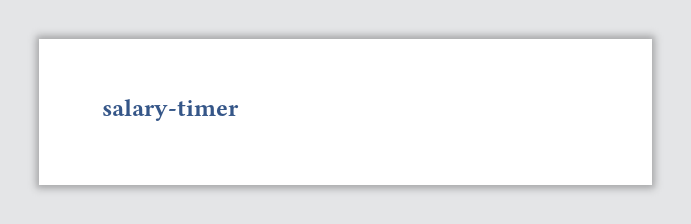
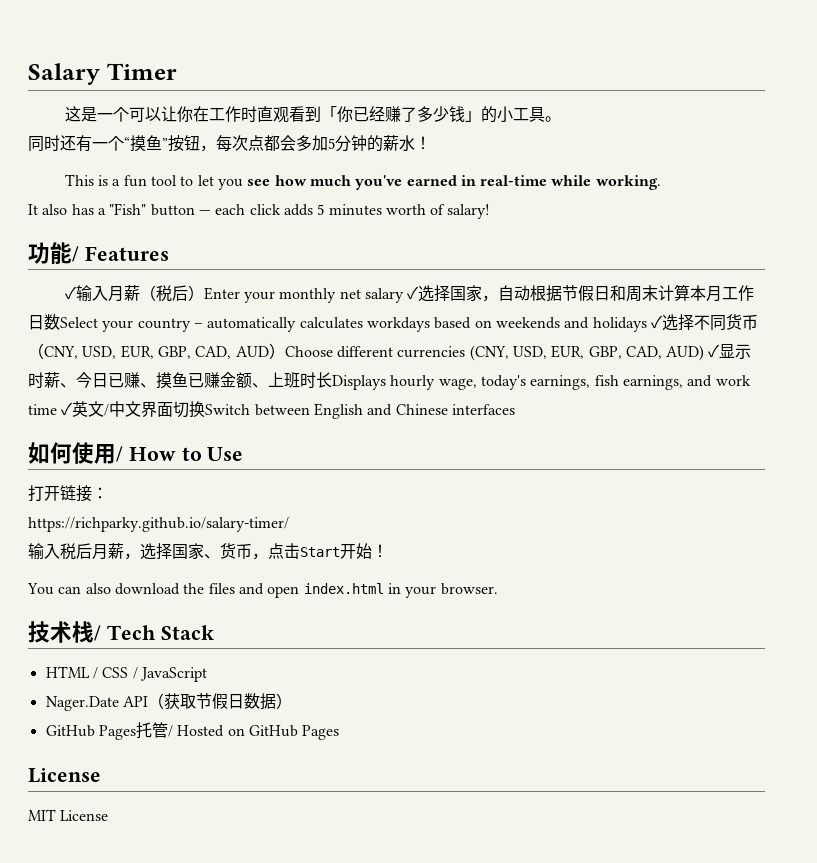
- salary-timer
+ Salary Timer
+ 这是一个可以让你在工作时直观看到「你已经赚了多少钱」的小工具。
+ 同时还有一个“摸鱼”按钮，每次点都会多加5分钟的薪水！
+ This is a fun tool to let you see how much you've earned in real-time while working.
+ It also has a "Fish" button — each click adds 5 minutes worth of salary!
+ 功能/ Features
+ ✓输入月薪（税后）Enter your monthly net salary ✓选择国家，自动根据节假日和周末计算本月工作日数Select your country – automatically calculates workdays based on weekends and holidays ✓选择不同货币（CNY, USD, EUR, GBP, CAD, AUD）Choose different currencies (CNY, USD, EUR, GBP, CAD, AUD) ✓显示时薪、今日已赚、摸鱼已赚金额、上班时长Displays hourly wage, today's earnings, fish earnings, and work time ✓英文/中文界面切换Switch between English and Chinese interfaces
+ 如何使用/ How to Use
+ 打开链接：
+ https://richparky.github.io/salary-timer/
+ 输入税后月薪，选择国家、货币，点击Start开始！
+ You can also download the files and open index.html in your browser.
+ 技术栈/ Tech Stack
+ HTML / CSS / JavaScript
+ Nager.Date API（获取节假日数据）
+ GitHub Pages托管/ Hosted on GitHub Pages
+ License
+ MIT License

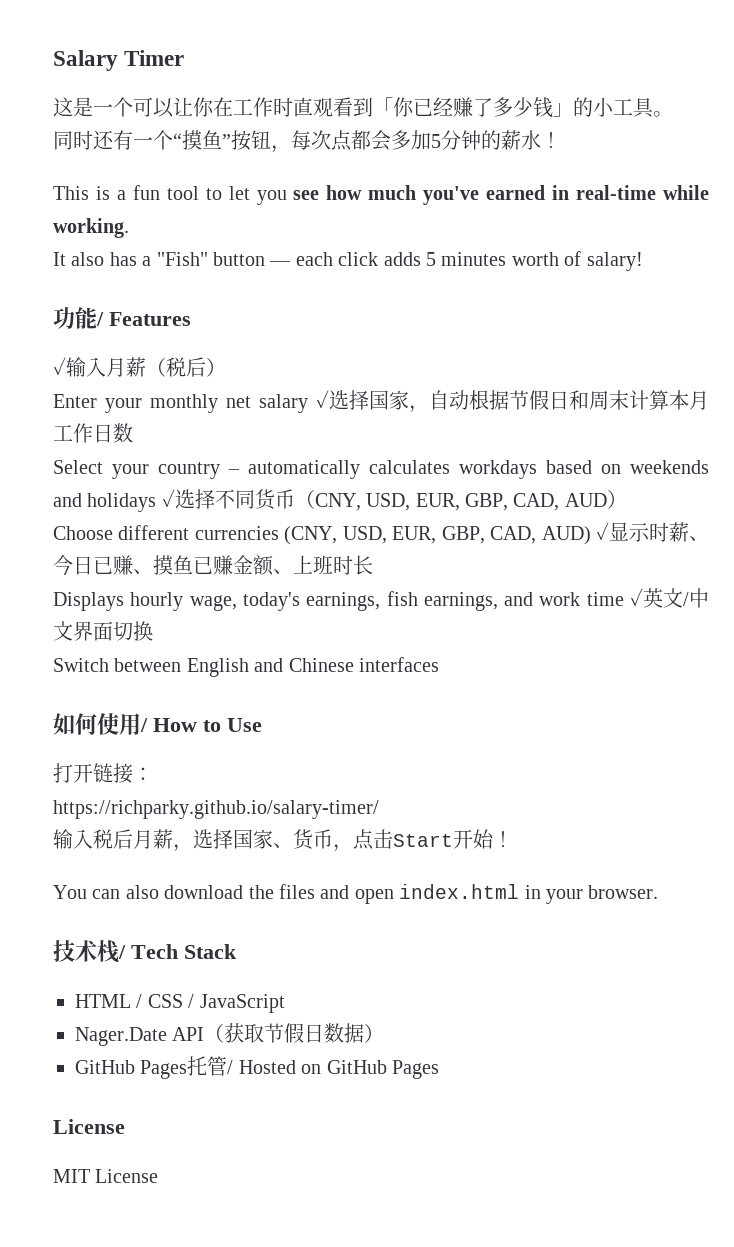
- ✓输入月薪（税后）Enter your monthly net salary ✓选择国家，自动根据节假日和周末计算本月工作日数Select your country – automatically calculates workdays based on weekends and holidays ✓选择不同货币（CNY, USD, EUR, GBP, CAD, AUD）Choose different currencies (CNY, USD, EUR, GBP, CAD, AUD) ✓显示时薪、今日已赚、摸鱼已赚金额、上班时长Displays hourly wage, today's earnings, fish earnings, and work time ✓英文/中文界面切换Switch between English and Chinese interfaces
+ ✓输入月薪（税后）
+ Enter your monthly net salary ✓选择国家，自动根据节假日和周末计算本月工作日数
+ Select your country – automatically calculates workdays based on weekends and holidays ✓选择不同货币（CNY, USD, EUR, GBP, CAD, AUD）
+ Choose different currencies (CNY, USD, EUR, GBP, CAD, AUD) ✓显示时薪、今日已赚、摸鱼已赚金额、上班时长
+ Displays hourly wage, today's earnings, fish earnings, and work time ✓英文/中文界面切换
+ Switch between English and Chinese interfaces

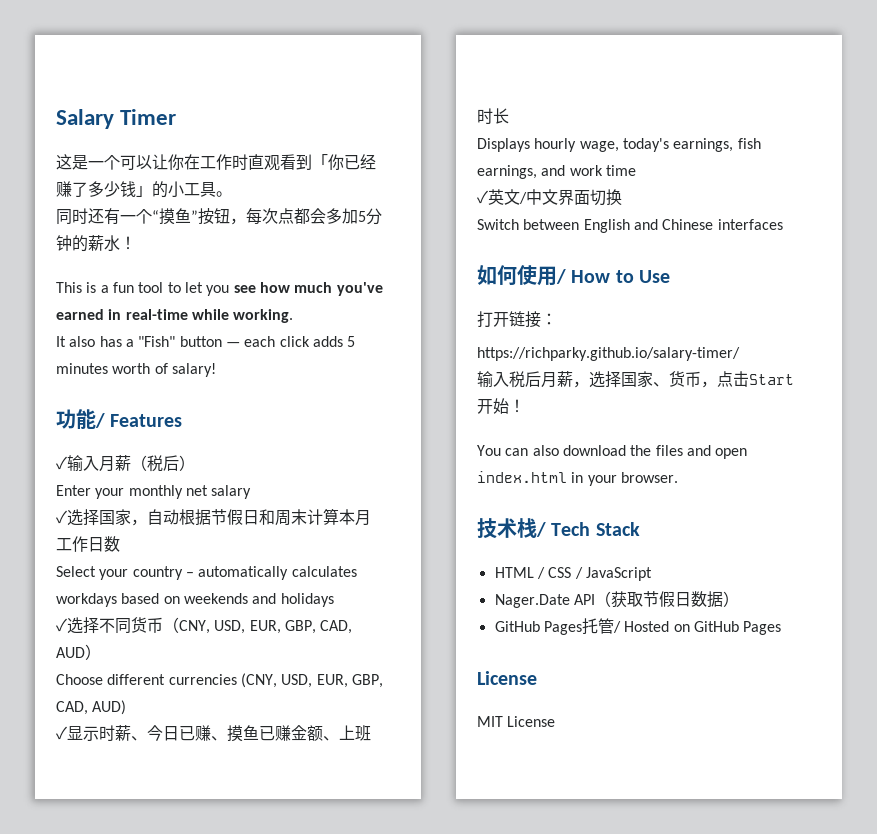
- Enter your monthly net salary ✓选择国家，自动根据节假日和周末计算本月工作日数
+ Enter your monthly net salary
+ ✓选择国家，自动根据节假日和周末计算本月工作日数
- Select your country – automatically calculates workdays based on weekends and holidays ✓选择不同货币（CNY, USD, EUR, GBP, CAD, AUD）
+ Select your country – automatically calculates workdays based on weekends and holidays
+ ✓选择不同货币（CNY, USD, EUR, GBP, CAD, AUD）
- Choose different currencies (CNY, USD, EUR, GBP, CAD, AUD) ✓显示时薪、今日已赚、摸鱼已赚金额、上班时长
+ Choose different currencies (CNY, USD, EUR, GBP, CAD, AUD)
+ ✓显示时薪、今日已赚、摸鱼已赚金额、上班时长
- Displays hourly wage, today's earnings, fish earnings, and work time ✓英文/中文界面切换
+ Displays hourly wage, today's earnings, fish earnings, and work time
+ ✓英文/中文界面切换

